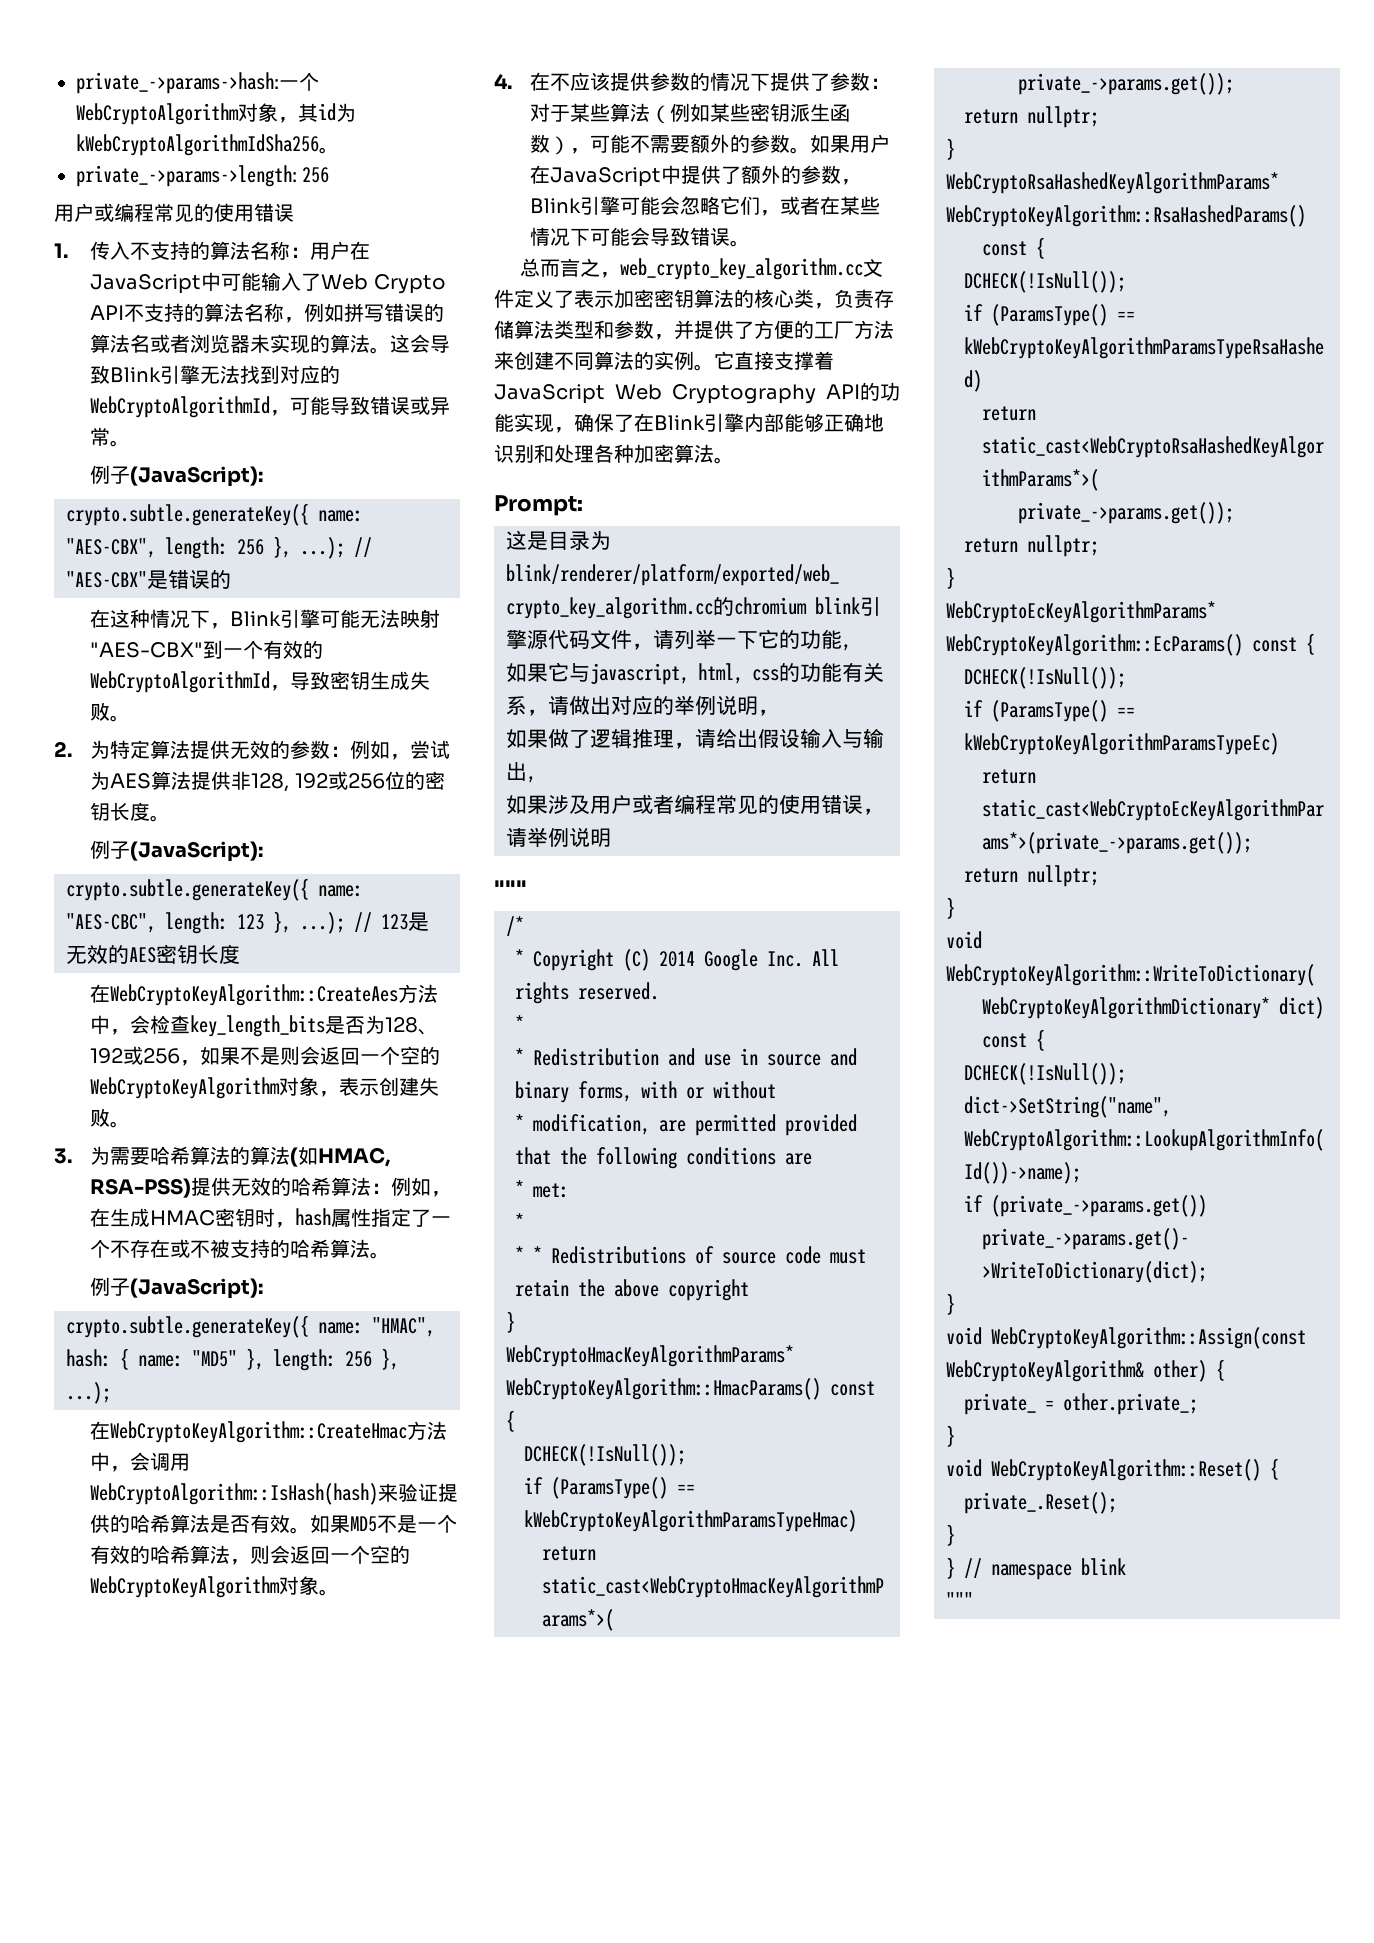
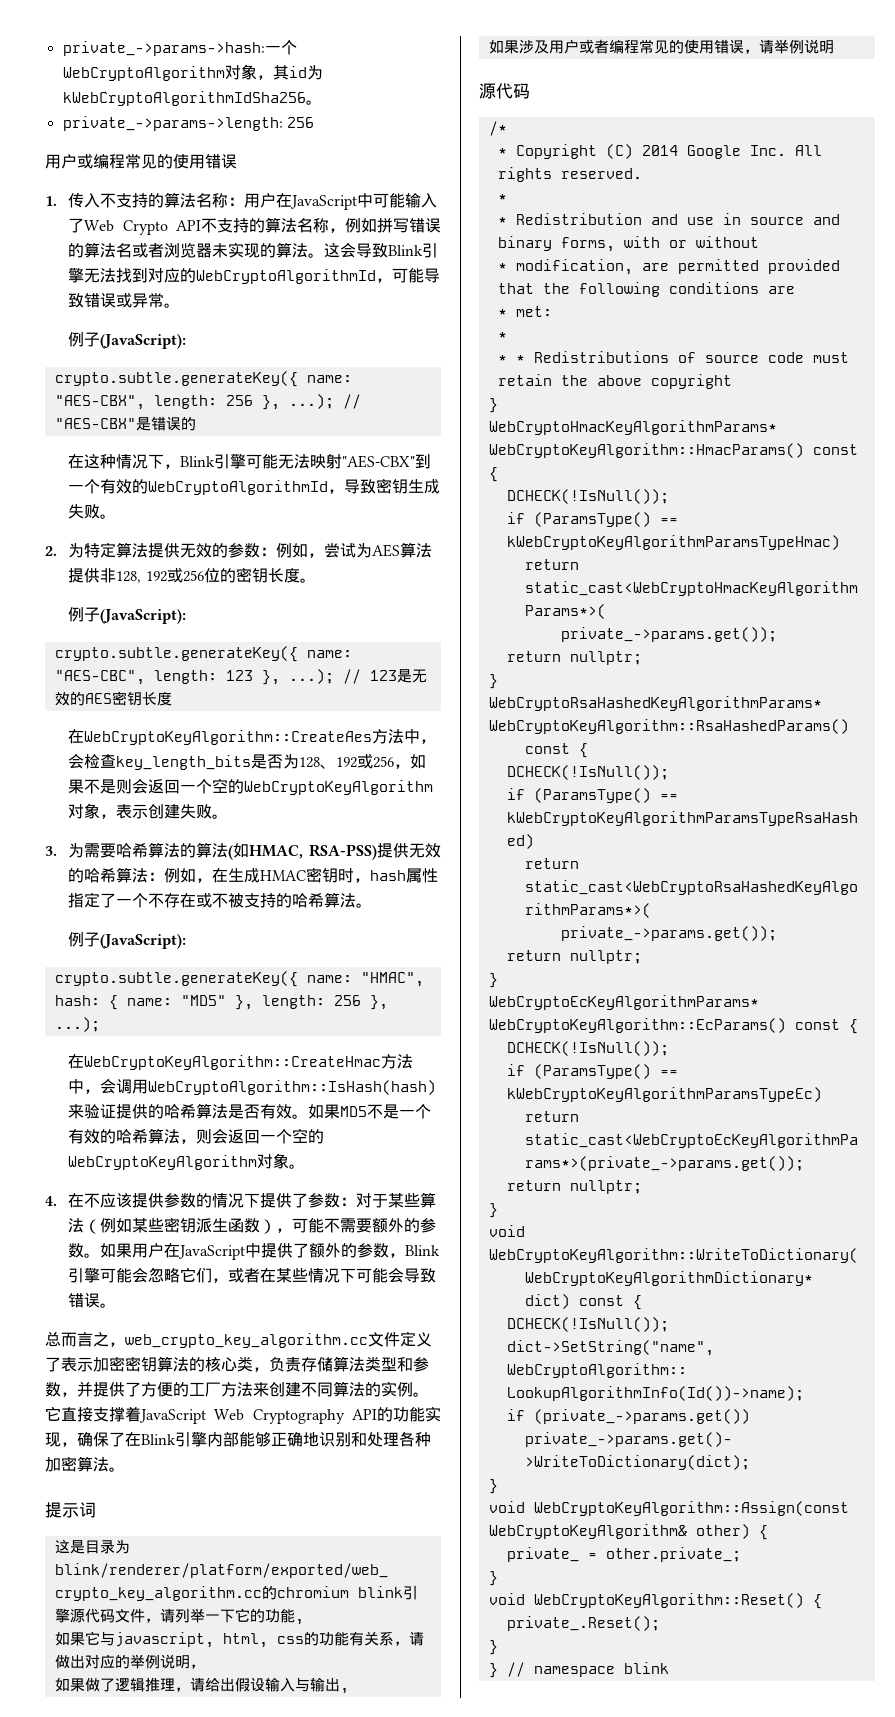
- Prompt:
+ 提示词
  如果涉及用户或者编程常见的使用错误，请举例说明
- """
+ 源代码
  } // namespace blink
- """

